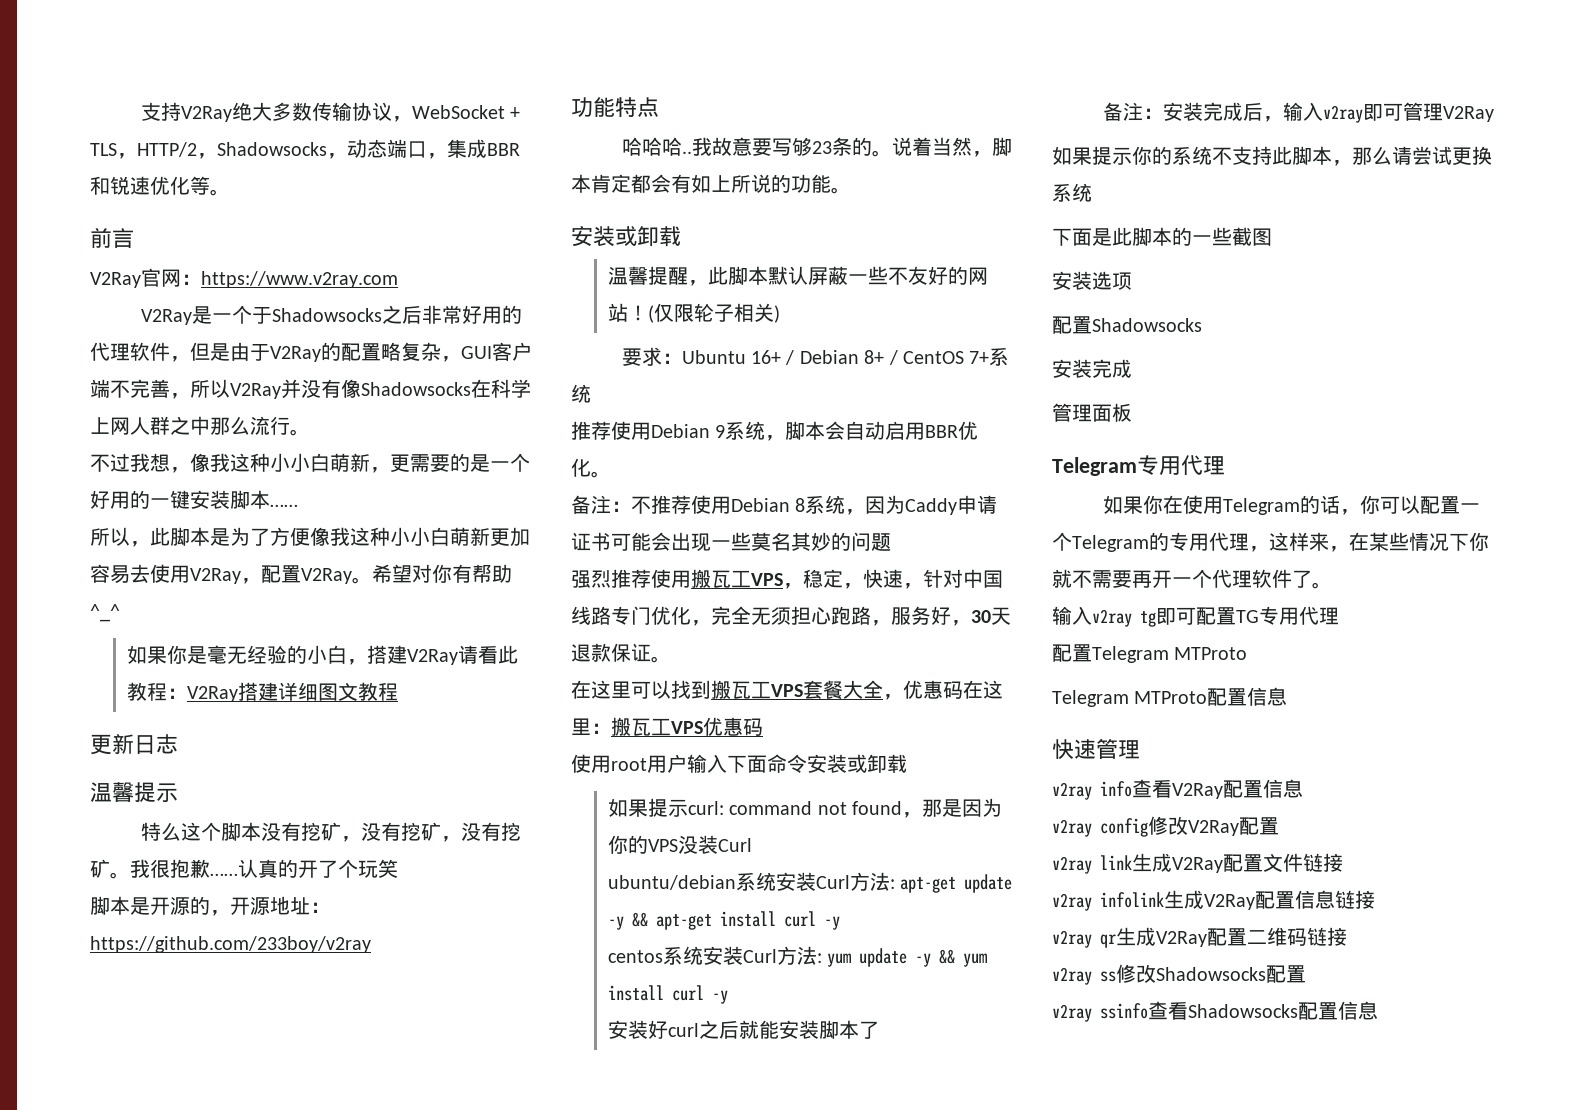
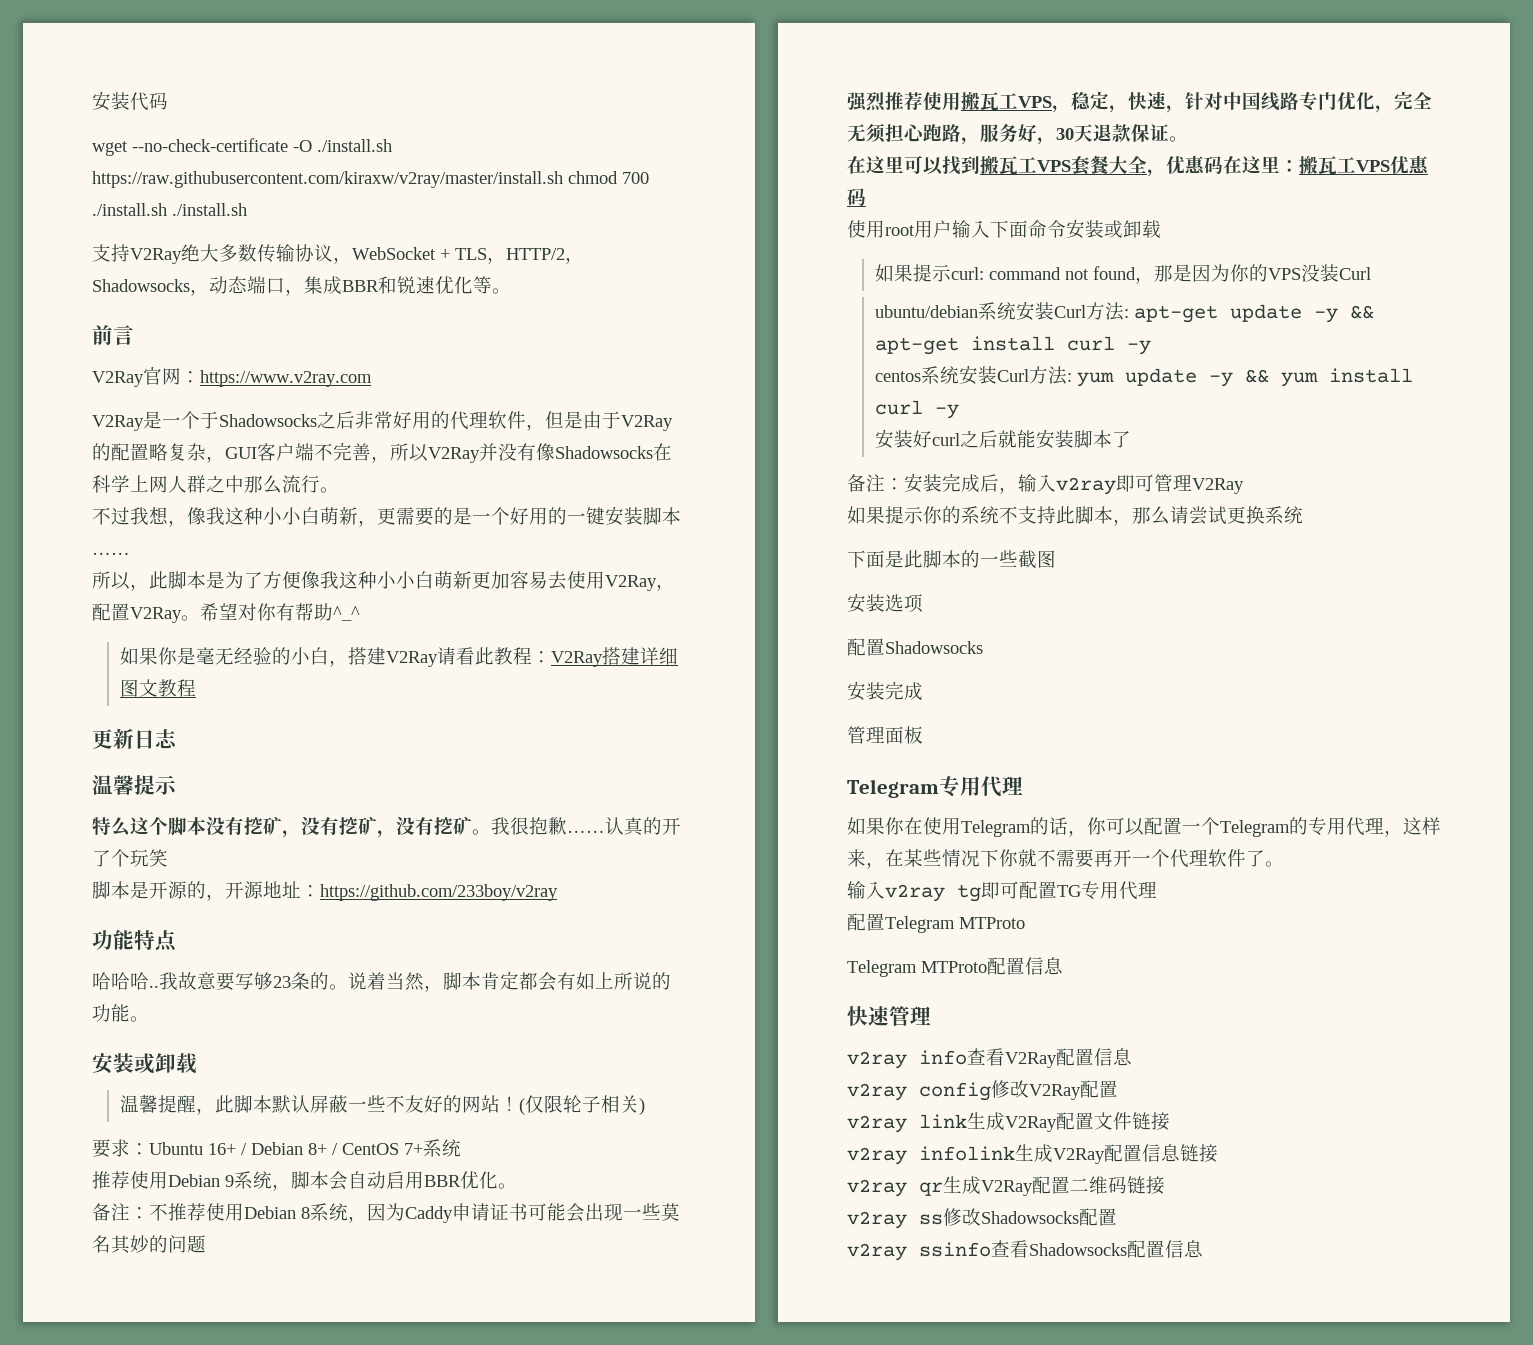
+ 安装代码
+ wget --no-check-certificate -O ./install.sh https://raw.githubusercontent.com/kiraxw/v2ray/master/install.sh chmod 700 ./install.sh ./install.sh

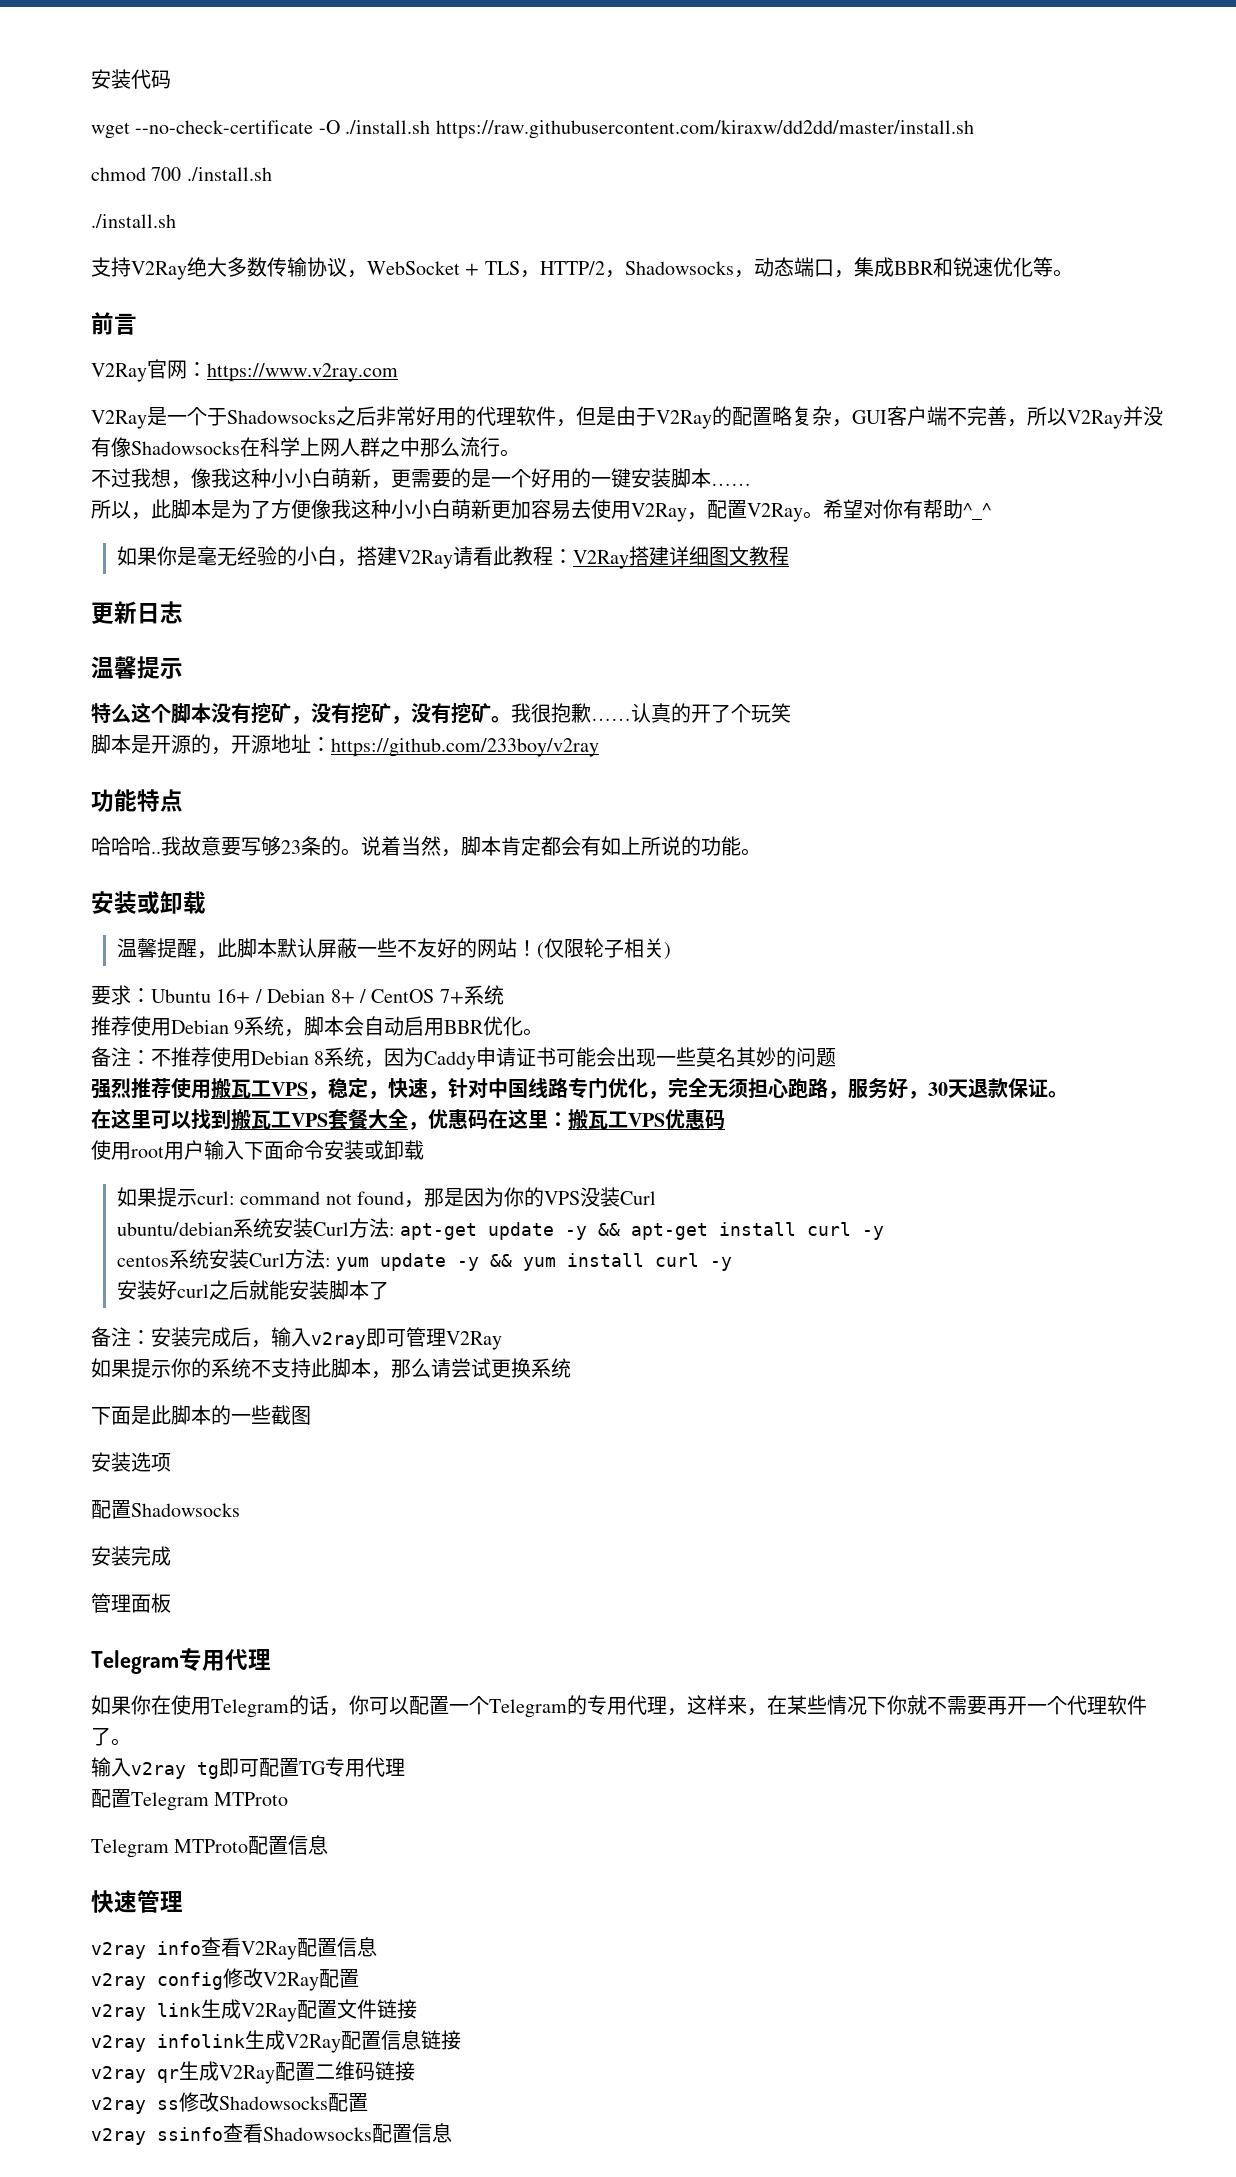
- wget --no-check-certificate -O ./install.sh https://raw.githubusercontent.com/kiraxw/v2ray/master/install.sh chmod 700 ./install.sh ./install.sh
+ wget --no-check-certificate -O ./install.sh https://raw.githubusercontent.com/kiraxw/dd2dd/master/install.sh
+ chmod 700 ./install.sh
+ ./install.sh

